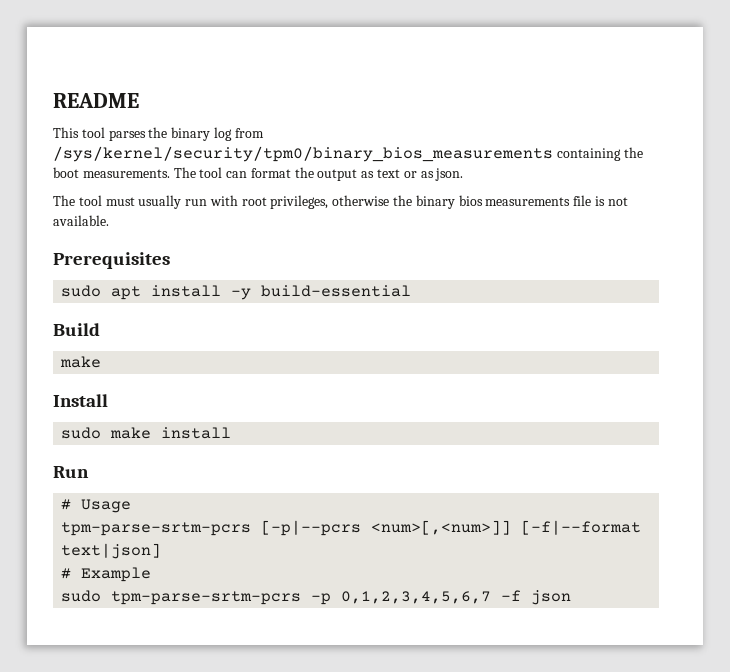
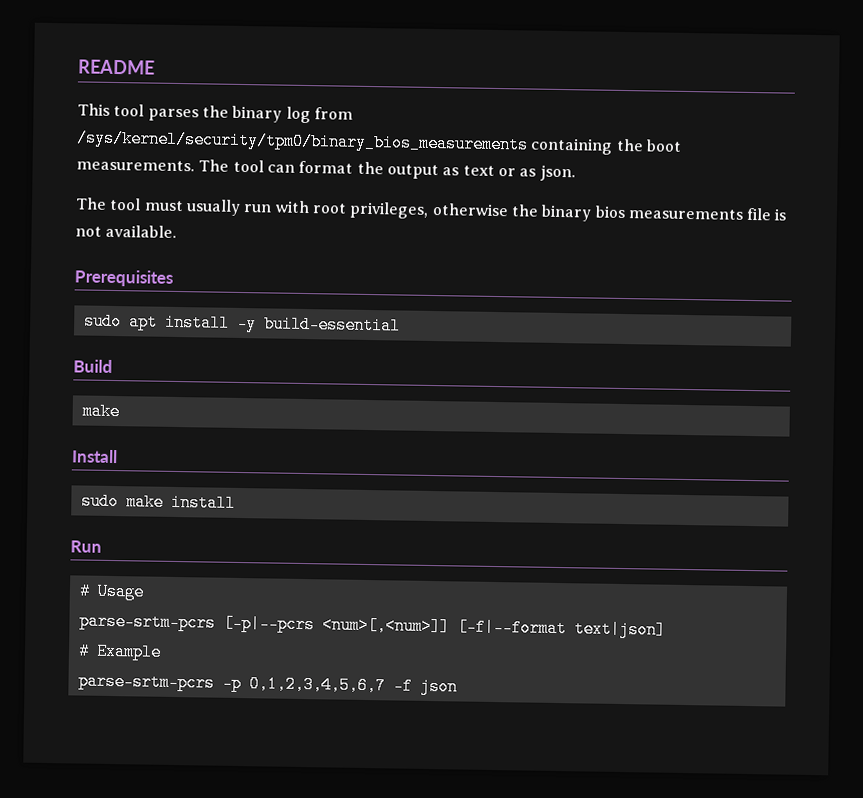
- tpm-parse-srtm-pcrs [-p|--pcrs <num>[,<num>]] [-f|--format text|json]
+ parse-srtm-pcrs [-p|--pcrs <num>[,<num>]] [-f|--format text|json]
- sudo tpm-parse-srtm-pcrs -p 0,1,2,3,4,5,6,7 -f json
+ parse-srtm-pcrs -p 0,1,2,3,4,5,6,7 -f json

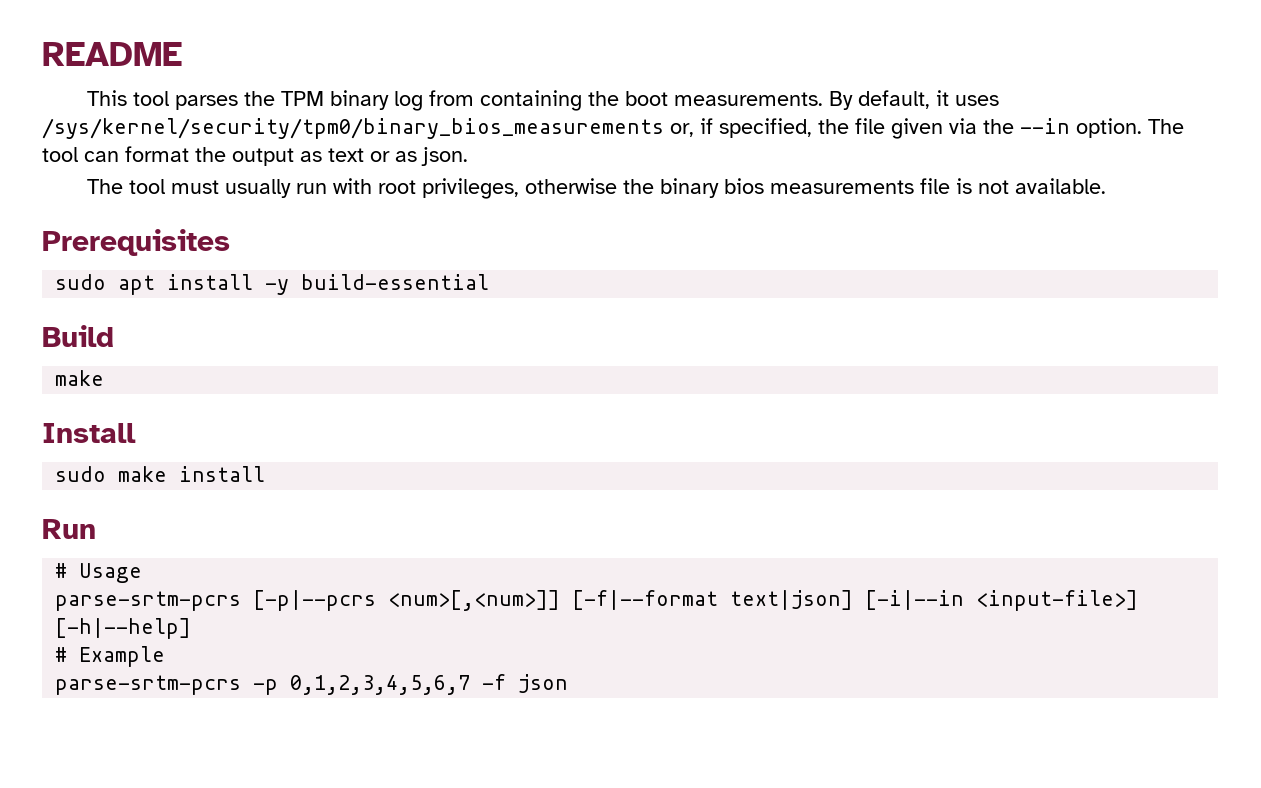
- This tool parses the binary log from /sys/kernel/security/tpm0/binary_bios_measurements containing the boot measurements.
+ This tool parses the TPM binary log from containing the boot measurements.
+ By default, it uses /sys/kernel/security/tpm0/binary_bios_measurements or, if specified, the file given via the --in option.
- parse-srtm-pcrs [-p|--pcrs <num>[,<num>]] [-f|--format text|json]
+ parse-srtm-pcrs [-p|--pcrs <num>[,<num>]] [-f|--format text|json] [-i|--in <input-file>] [-h|--help]

